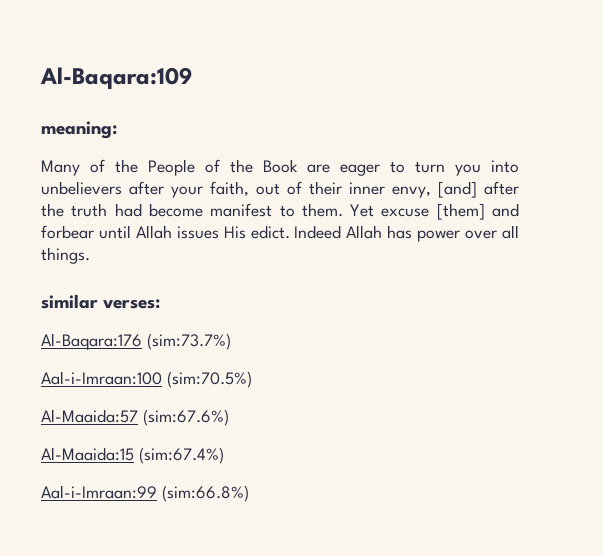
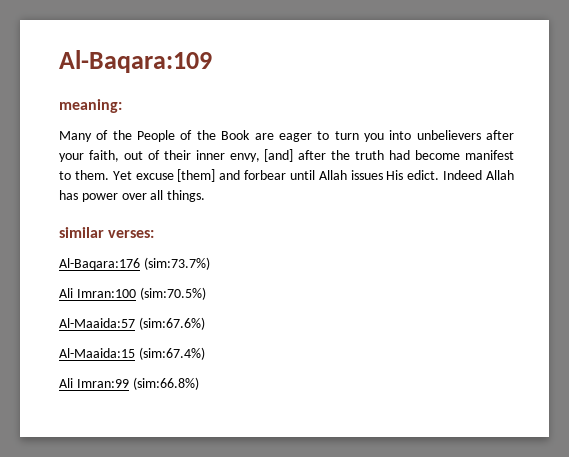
- Aal-i-Imraan:100 (sim:70.5%)
+ Ali Imran:100 (sim:70.5%)
- Aal-i-Imraan:99 (sim:66.8%)
+ Ali Imran:99 (sim:66.8%)

